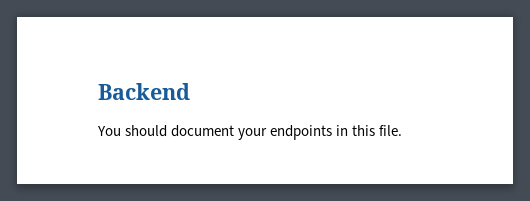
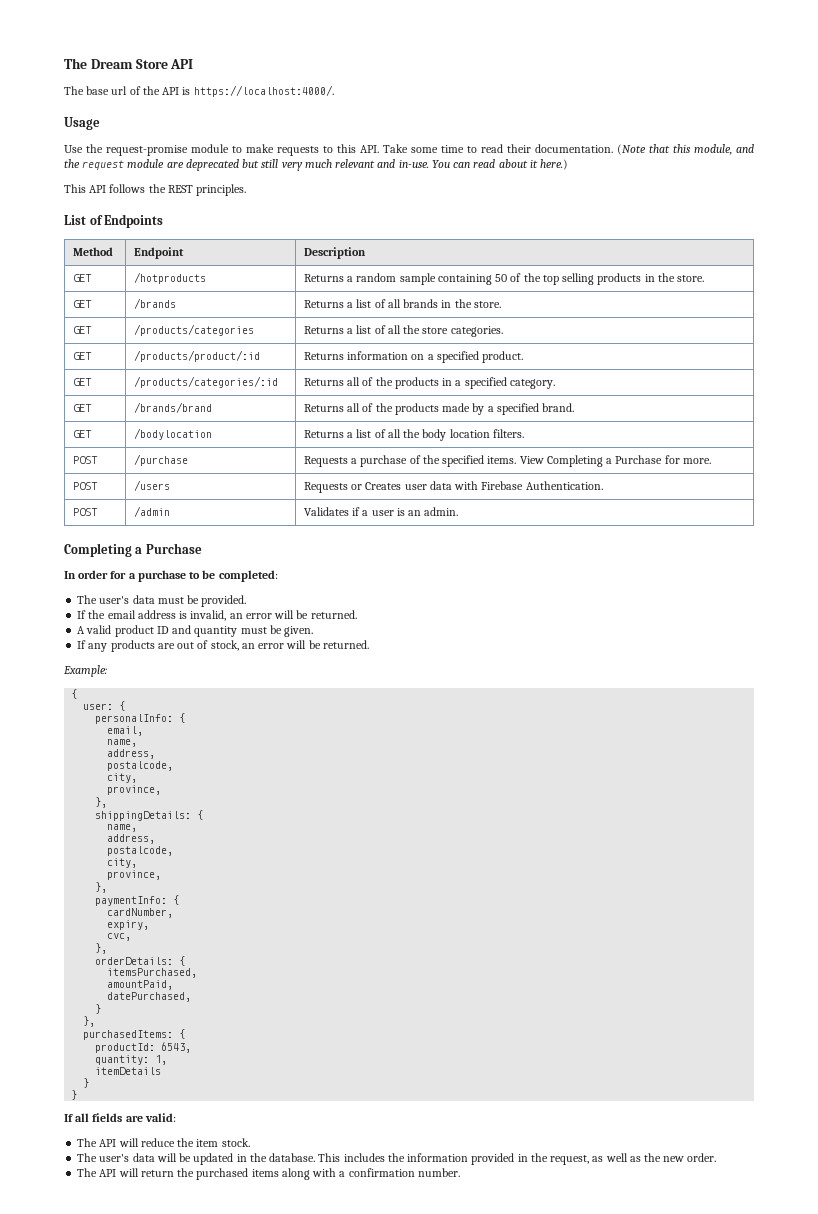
- Backend
- You should document your endpoints in this file.
+ The Dream Store API
+ The base url of the API is https://localhost:4000/.
+ Usage
+ Use the request-promise module to make requests to this API. Take some time to read their documentation. (Note that this module, and the request module are deprecated but still very much relevant and in-use. You can read about it here.)
+ This API follows the REST principles.
+ List of Endpoints
+ Method | Endpoint | Description
+ GET | /hotproducts | Returns a random sample containing 50 of the top selling products in the store.
+ GET | /brands | Returns a list of all brands in the store.
+ GET | /products/categories | Returns a list of all the store categories.
+ GET | /products/product/:id | Returns information on a specified product.
+ GET | /products/categories/:id | Returns all of the products in a specified category.
+ GET | /brands/brand | Returns all of the products made by a specified brand.
+ GET | /bodylocation | Returns a list of all the body location filters.
+ POST | /purchase | Requests a purchase of the specified items. View Completing a Purchase for more.
+ POST | /users | Requests or Creates user data with Firebase Authentication.
+ POST | /admin | Validates if a user is an admin.
+ Completing a Purchase
+ In order for a purchase to be completed:
+ The user's data must be provided.
+ If the email address is invalid, an error will be returned.
+ A valid product ID and quantity must be given.
+ If any products are out of stock, an error will be returned.
+ Example:
+ {
+ user: {
+ personalInfo: {
+ email,
+ name,
+ address,
+ postalcode,
+ city,
+ province,
+ },
+ shippingDetails: {
+ name,
+ address,
+ postalcode,
+ city,
+ province,
+ },
+ paymentInfo: {
+ cardNumber,
+ expiry,
+ cvc,
+ },
+ orderDetails: {
+ itemsPurchased,
+ amountPaid,
+ datePurchased,
+ }
+ },
+ purchasedItems: {
+ productId: 6543,
+ quantity: 1,
+ itemDetails
+ }
+ }
+ If all fields are valid:
+ The API will reduce the item stock.
+ The user's data will be updated in the database. This includes the information provided in the request, as well as the new order.
+ The API will return the purchased items along with a confirmation number.

